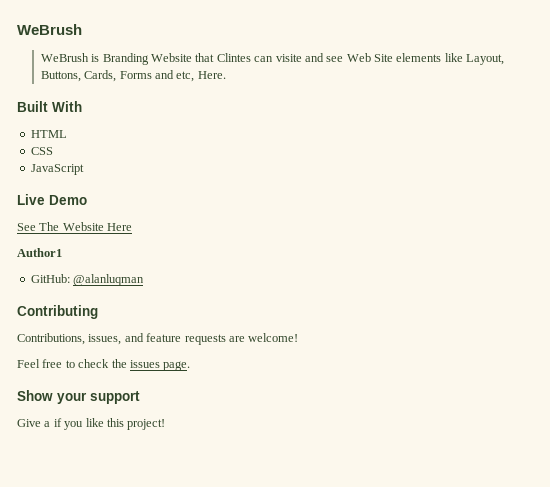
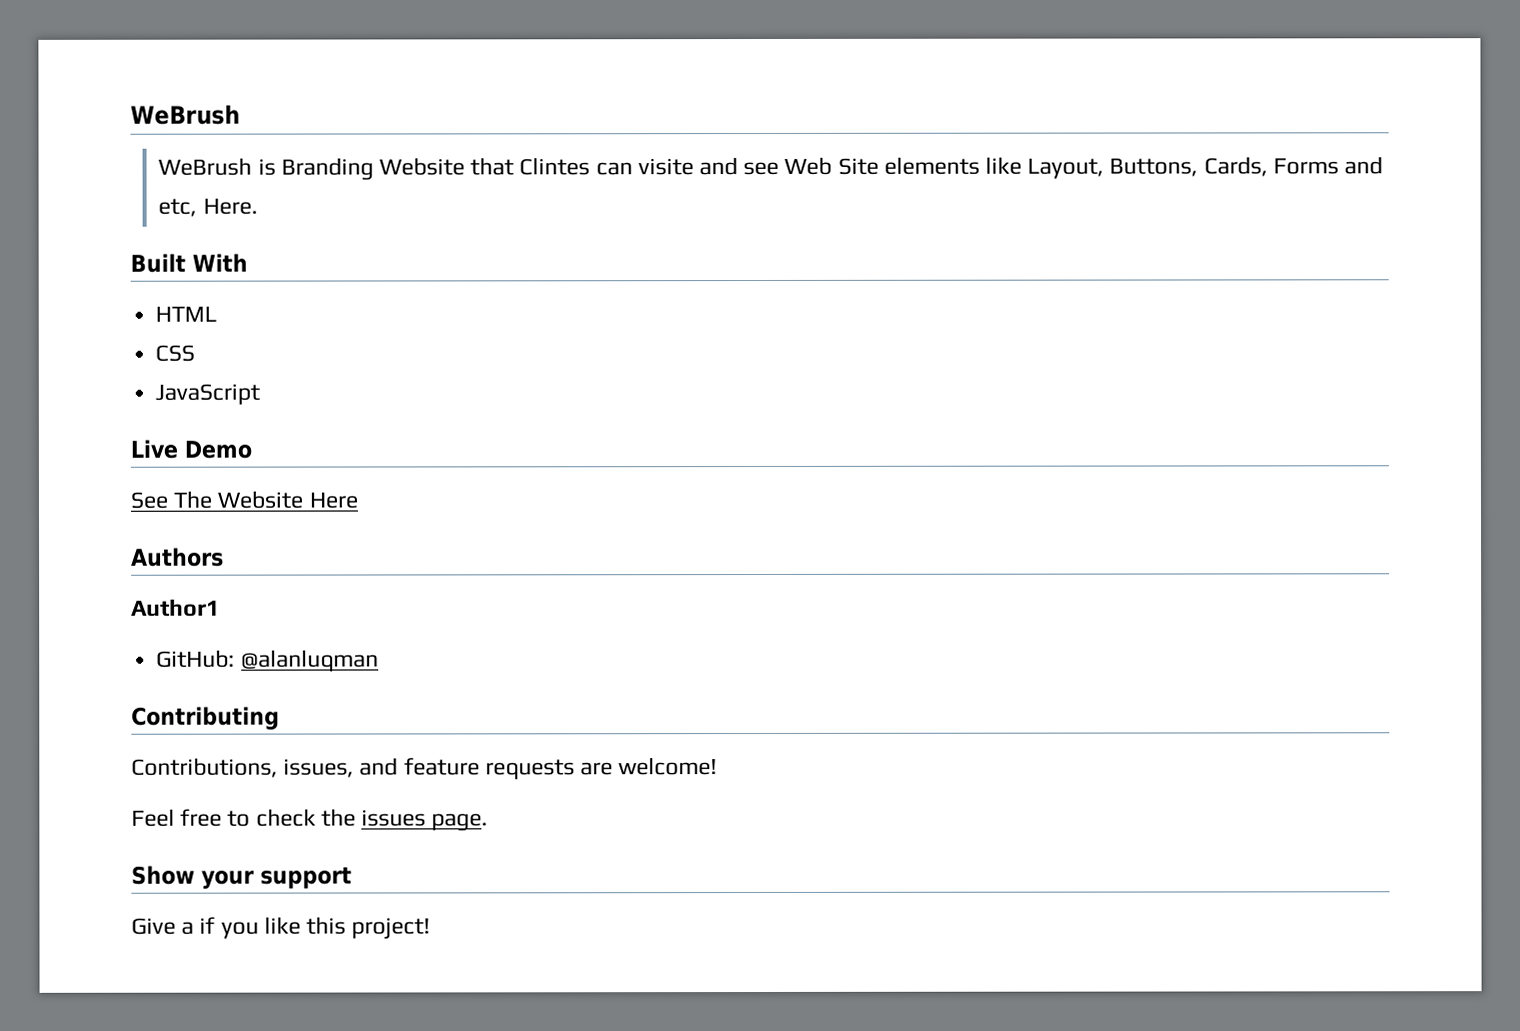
+ Authors

